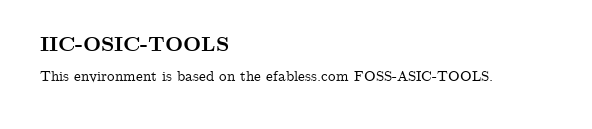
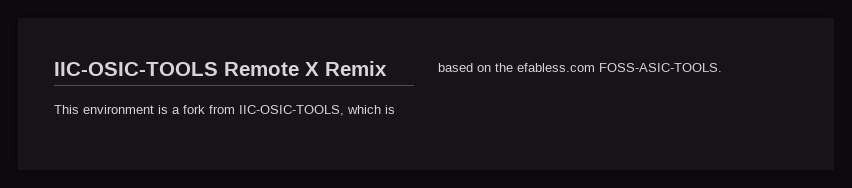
- IIC-OSIC-TOOLS
+ IIC-OSIC-TOOLS Remote X Remix
- This environment is based on the efabless.com FOSS-ASIC-TOOLS.
+ This environment is a fork from IIC-OSIC-TOOLS, which is based on the efabless.com FOSS-ASIC-TOOLS.

